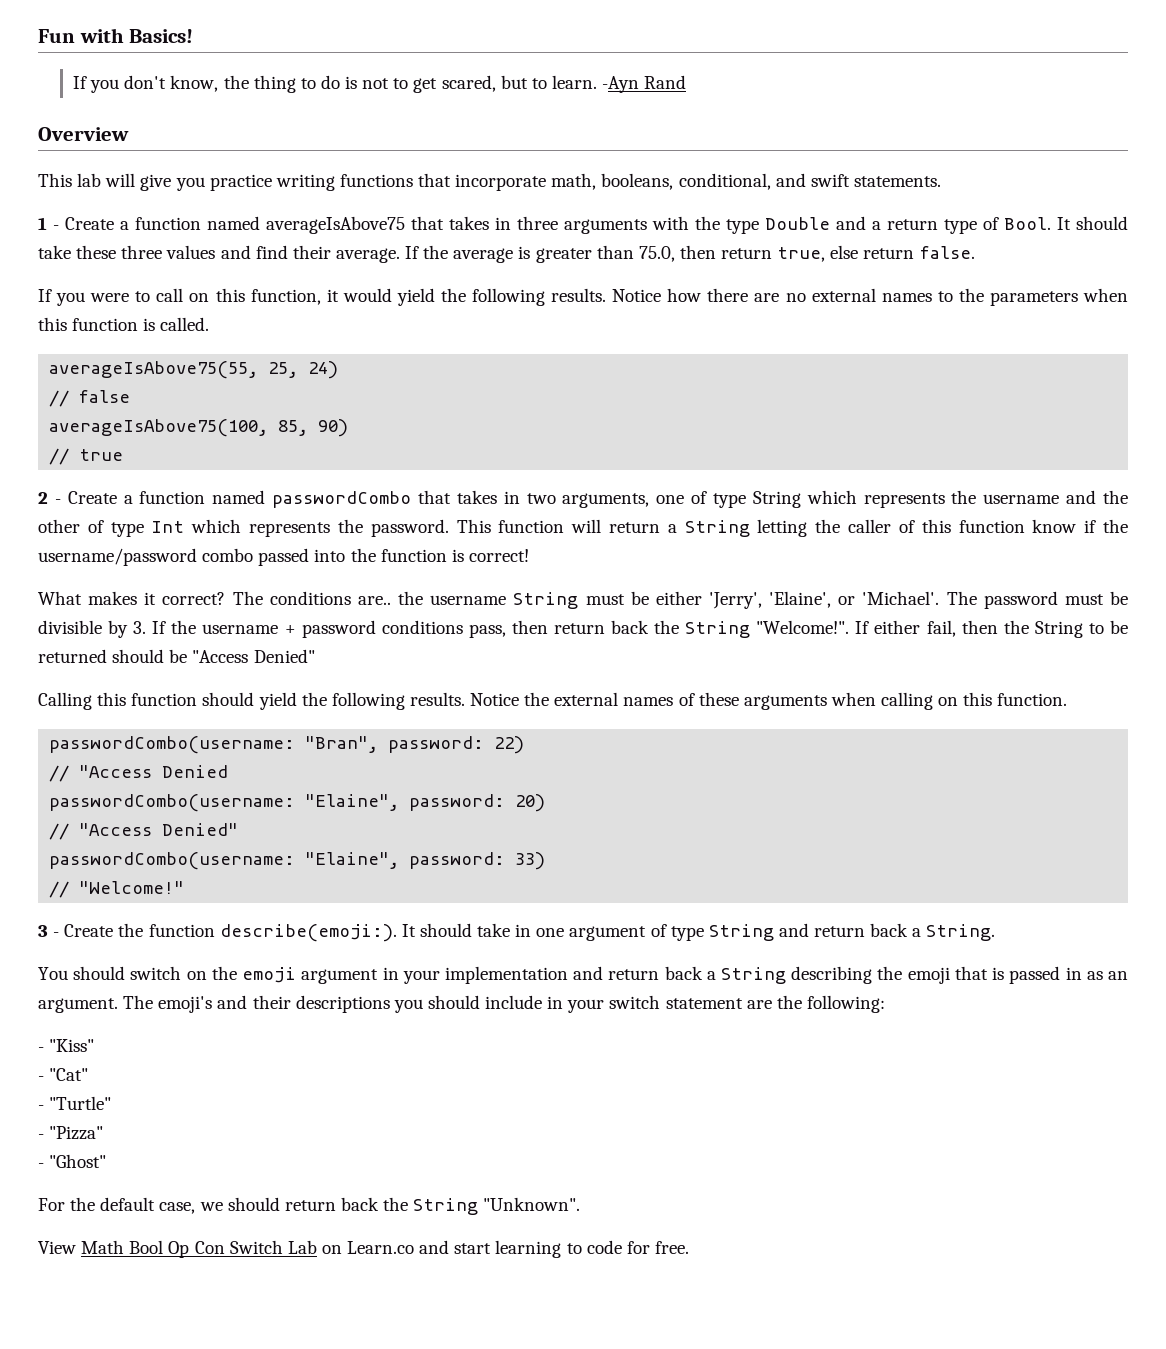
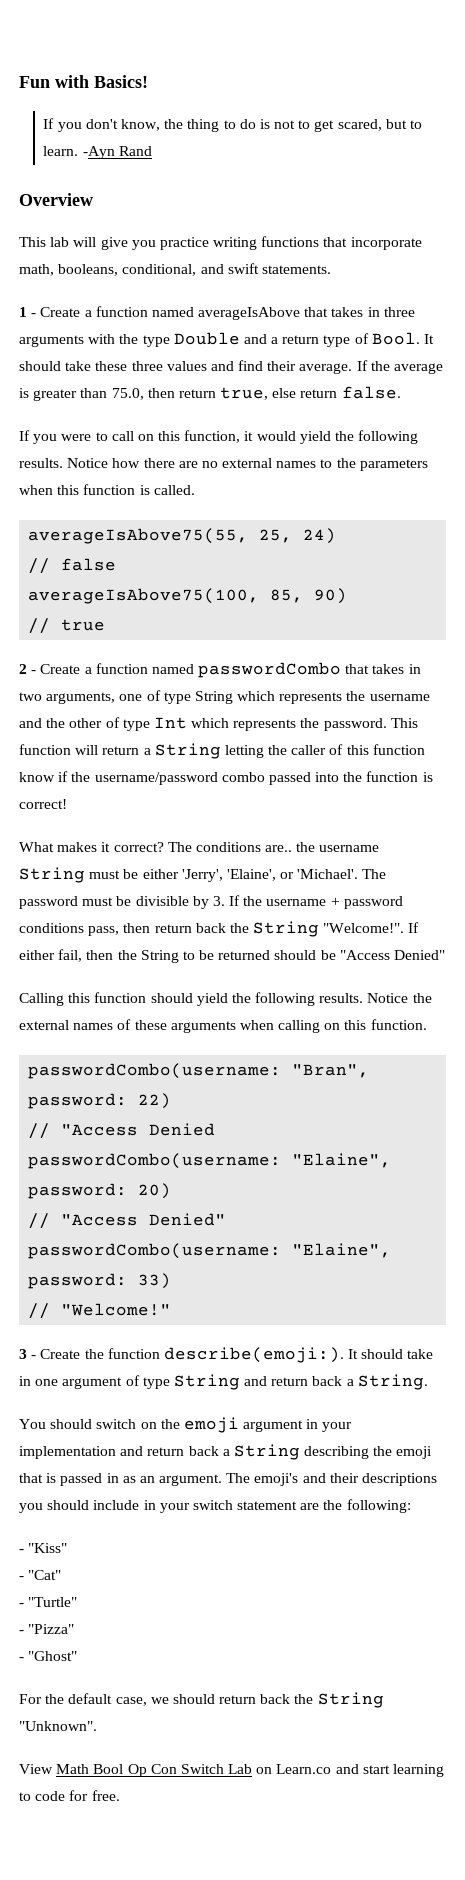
- 1 - Create a function named averageIsAbove75 that takes in three arguments with the type Double and a return type of Bool.
+ 1 - Create a function named averageIsAbove that takes in three arguments with the type Double and a return type of Bool.

